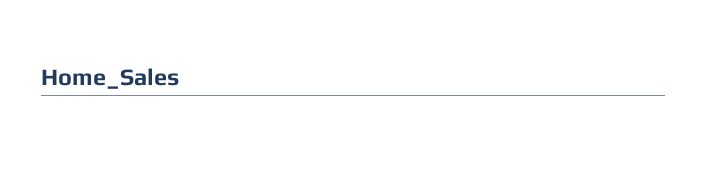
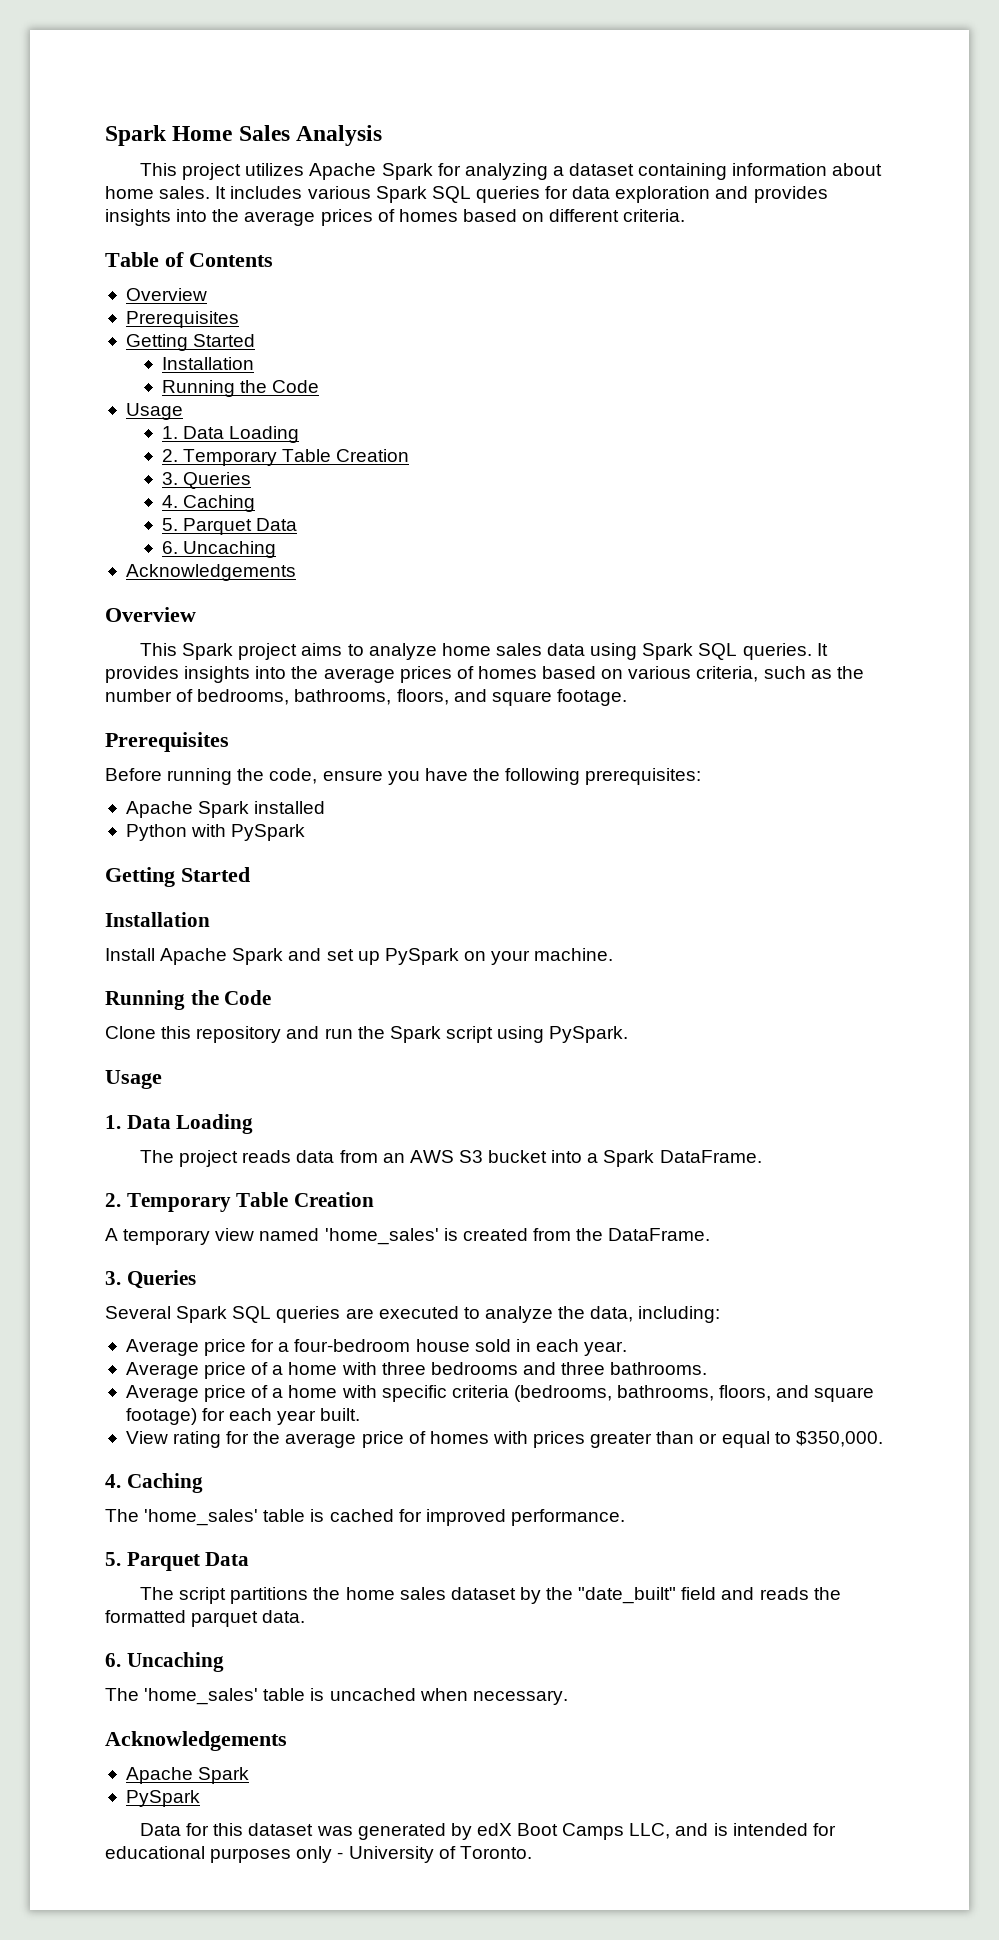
- Home_Sales
+ Spark Home Sales Analysis
+ This project utilizes Apache Spark for analyzing a dataset containing information about home sales. It includes various Spark SQL queries for data exploration and provides insights into the average prices of homes based on different criteria.
+ Table of Contents
+ Overview
+ Prerequisites
+ Getting Started
+ Installation
+ Running the Code
+ Usage
+ 1. Data Loading
+ 2. Temporary Table Creation
+ 3. Queries
+ 4. Caching
+ 5. Parquet Data
+ 6. Uncaching
+ Acknowledgements
+ Overview
+ This Spark project aims to analyze home sales data using Spark SQL queries. It provides insights into the average prices of homes based on various criteria, such as the number of bedrooms, bathrooms, floors, and square footage.
+ Prerequisites
+ Before running the code, ensure you have the following prerequisites:
+ Apache Spark installed
+ Python with PySpark
+ Getting Started
+ Installation
+ Install Apache Spark and set up PySpark on your machine.
+ Running the Code
+ Clone this repository and run the Spark script using PySpark.
+ Usage
+ 1. Data Loading
+ The project reads data from an AWS S3 bucket into a Spark DataFrame.
+ 2. Temporary Table Creation
+ A temporary view named 'home_sales' is created from the DataFrame.
+ 3. Queries
+ Several Spark SQL queries are executed to analyze the data, including:
+ Average price for a four-bedroom house sold in each year.
+ Average price of a home with three bedrooms and three bathrooms.
+ Average price of a home with specific criteria (bedrooms, bathrooms, floors, and square footage) for each year built.
+ View rating for the average price of homes with prices greater than or equal to $350,000.
+ 4. Caching
+ The 'home_sales' table is cached for improved performance.
+ 5. Parquet Data
+ The script partitions the home sales dataset by the "date_built" field and reads the formatted parquet data.
+ 6. Uncaching
+ The 'home_sales' table is uncached when necessary.
+ Acknowledgements
+ Apache Spark
+ PySpark
+ Data for this dataset was generated by edX Boot Camps LLC, and is intended for educational purposes only - University of Toronto.

